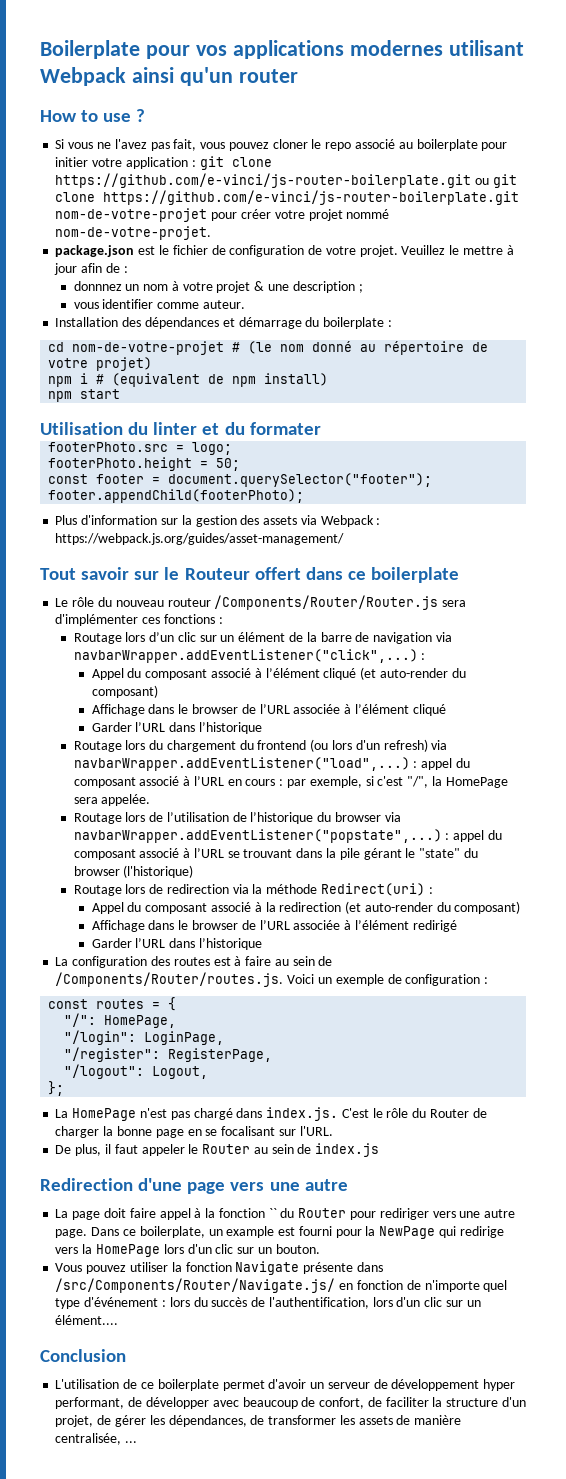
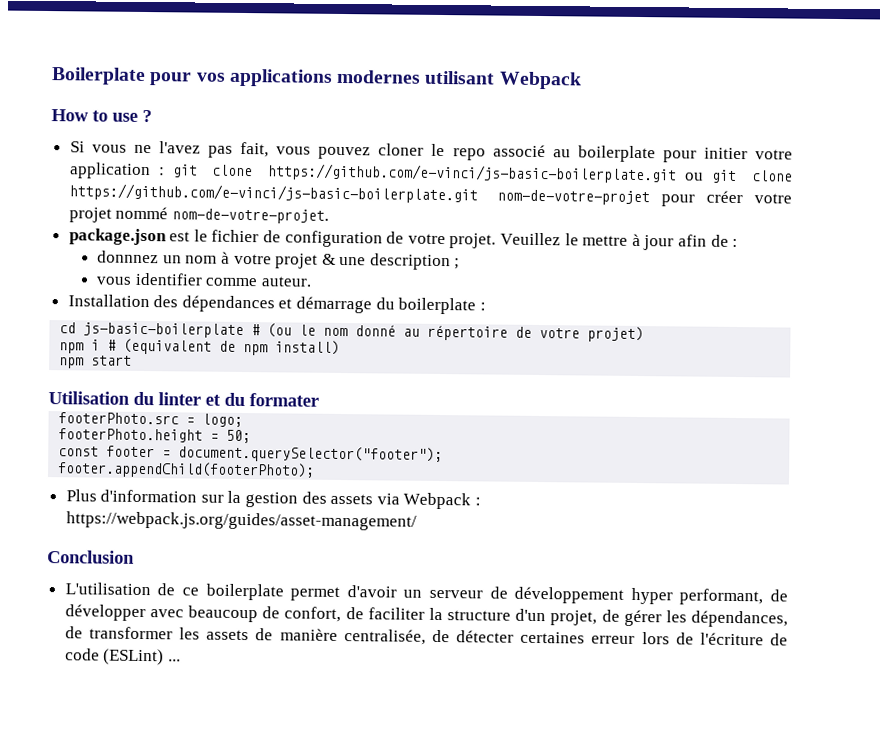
- Boilerplate pour vos applications modernes utilisant Webpack ainsi qu'un router
+ Boilerplate pour vos applications modernes utilisant Webpack
- Si vous ne l'avez pas fait, vous pouvez cloner le repo associé au boilerplate pour initier votre application : git clone https://github.com/e-vinci/js-router-boilerplate.git ou git clone https://github.com/e-vinci/js-router-boilerplate.git nom-de-votre-projet pour créer votre projet nommé nom-de-votre-projet.
+ Si vous ne l'avez pas fait, vous pouvez cloner le repo associé au boilerplate pour initier votre application : git clone https://github.com/e-vinci/js-basic-boilerplate.git ou git clone https://github.com/e-vinci/js-basic-boilerplate.git nom-de-votre-projet pour créer votre projet nommé nom-de-votre-projet.
- cd nom-de-votre-projet # (le nom donné au répertoire de votre projet)
+ cd js-basic-boilerplate # (ou le nom donné au répertoire de votre projet)
- Tout savoir sur le Routeur offert dans ce boilerplate
- Le rôle du nouveau routeur /Components/Router/Router.js sera d'implémenter ces fonctions :
- Routage lors d’un clic sur un élément de la barre de navigation via navbarWrapper.addEventListener("click",...) :
- Appel du composant associé à l’élément cliqué (et auto-render du composant)
- Affichage dans le browser de l’URL associée à l’élément cliqué
- Garder l’URL dans l’historique
- Routage lors du chargement du frontend (ou lors d'un refresh) via navbarWrapper.addEventListener("load",...) : appel du composant associé à l’URL en cours : par exemple, si c'est "/", la HomePage sera appelée.
- Routage lors de l’utilisation de l’historique du browser via navbarWrapper.addEventListener("popstate",...) : appel du composant associé à l’URL se trouvant dans la pile gérant le "state" du browser (l'historique)
- Routage lors de redirection via la méthode Redirect(uri) :
- Appel du composant associé à la redirection (et auto-render du composant)
- Affichage dans le browser de l’URL associée à l’élément redirigé
- Garder l’URL dans l’historique
- La configuration des routes est à faire au sein de /Components/Router/routes.js. Voici un exemple de configuration :
- const routes = {
- "/": HomePage,
- "/login": LoginPage,
- "/register": RegisterPage,
- "/logout": Logout,
- };
- La HomePage n'est pas chargé dans index.js. C'est le rôle du Router de charger la bonne page en se focalisant sur l'URL.
- De plus, il faut appeler le Router au sein de index.js
- Redirection d'une page vers une autre
- La page doit faire appel à la fonction `` du Router pour rediriger vers une autre page. Dans ce boilerplate, un example est fourni pour la NewPage qui redirige vers la HomePage lors d'un clic sur un bouton.
- Vous pouvez utiliser la fonction Navigate présente dans /src/Components/Router/Navigate.js/ en fonction de n'importe quel type d'événement : lors du succès de l'authentification, lors d'un clic sur un élément....
- L'utilisation de ce boilerplate permet d'avoir un serveur de développement hyper performant, de développer avec beaucoup de confort, de faciliter la structure d'un projet, de gérer les dépendances, de transformer les assets de manière centralisée, ...
+ L'utilisation de ce boilerplate permet d'avoir un serveur de développement hyper performant, de développer avec beaucoup de confort, de faciliter la structure d'un projet, de gérer les dépendances, de transformer les assets de manière centralisée, de détecter certaines erreur lors de l'écriture de code (ESLint) ...

